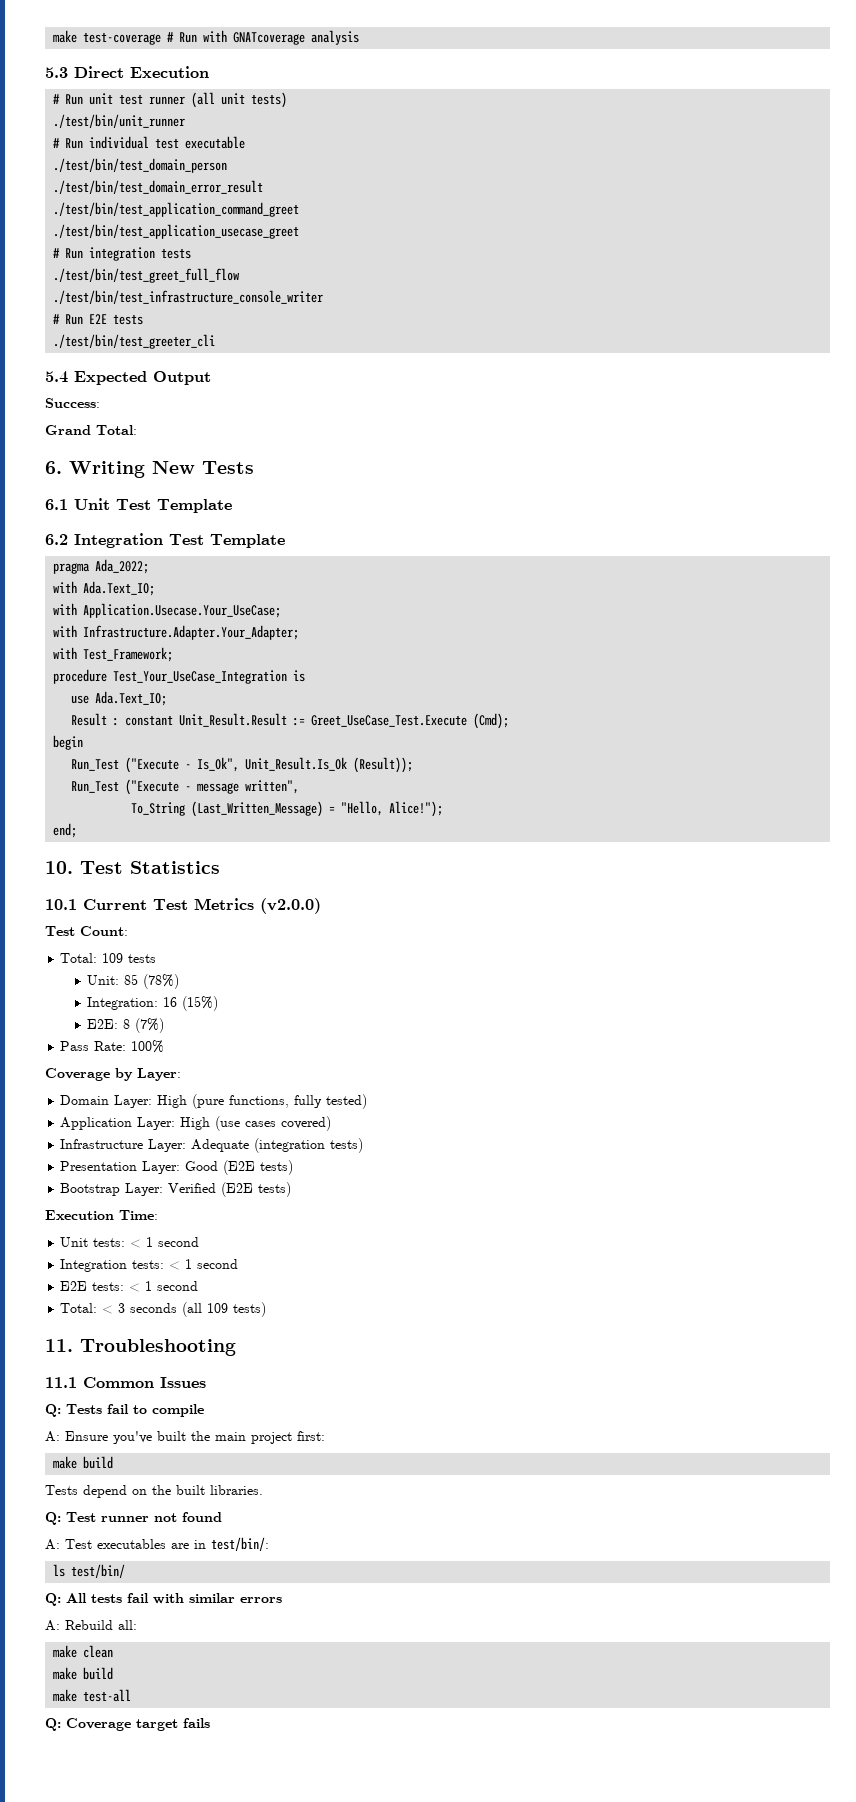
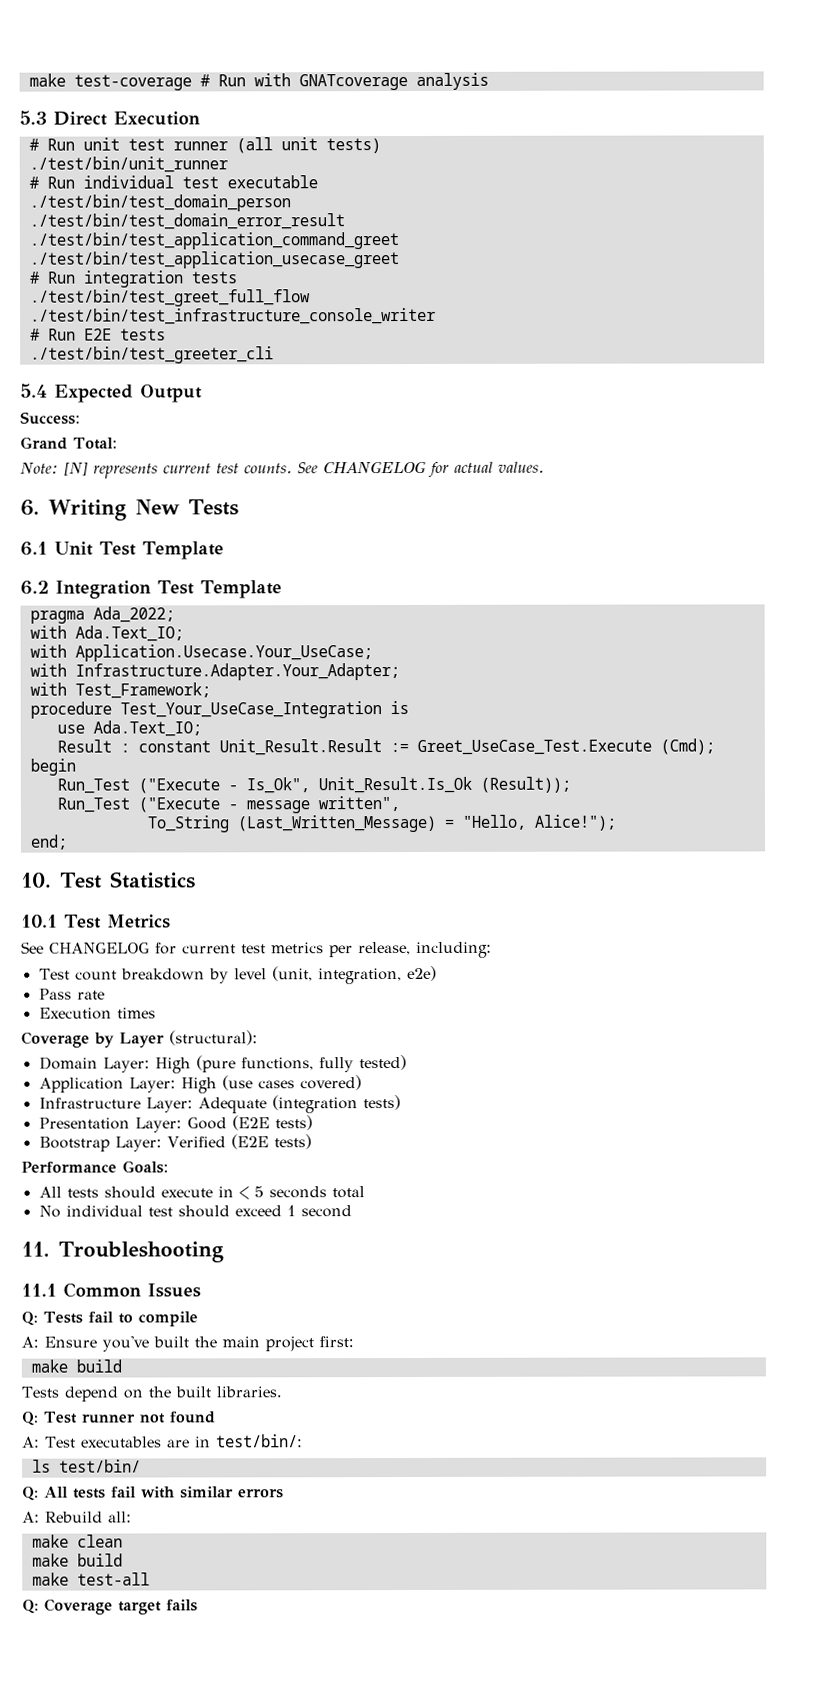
+ Note: [N] represents current test counts. See CHANGELOG for actual values.
- 10.1 Current Test Metrics (v2.0.0)
- Test Count:
- Total: 109 tests
- Unit: 85 (78%)
- Integration: 16 (15%)
- E2E: 8 (7%)
- Pass Rate: 100%
+ 10.1 Test Metrics
+ See CHANGELOG for current test metrics per release, including:
+ Test count breakdown by level (unit, integration, e2e)
+ Pass rate
+ Execution times
- Coverage by Layer:
+ Coverage by Layer (structural):
- Execution Time:
- Unit tests: < 1 second
- Integration tests: < 1 second
- E2E tests: < 1 second
- Total: < 3 seconds (all 109 tests)
+ Performance Goals:
+ All tests should execute in < 5 seconds total
+ No individual test should exceed 1 second

